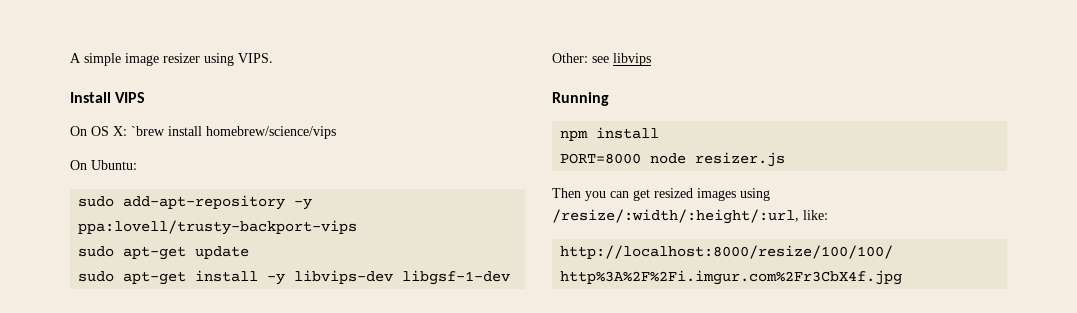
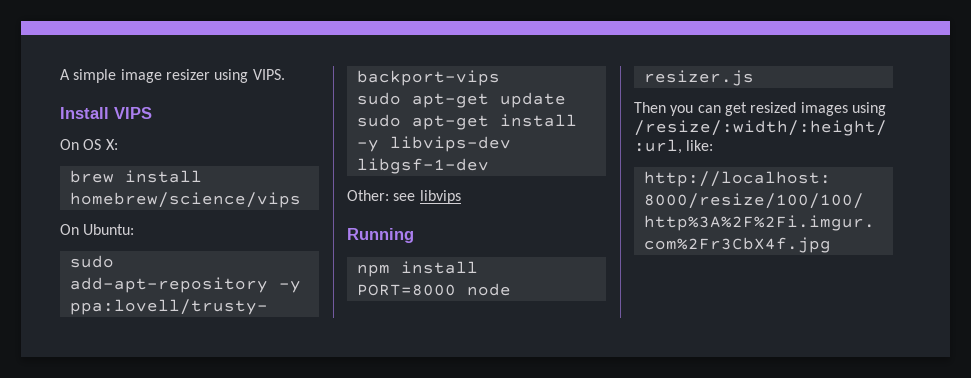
- On OS X: `brew install homebrew/science/vips
+ On OS X:
+ brew install homebrew/science/vips

